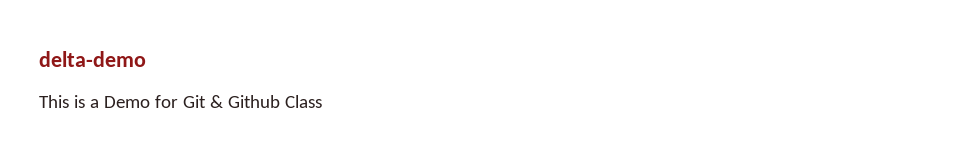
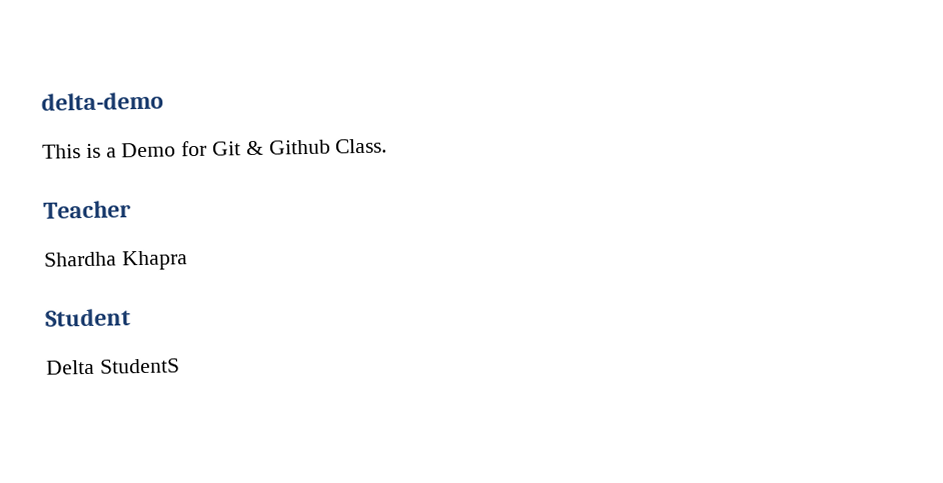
- This is a Demo for Git & Github Class
+ This is a Demo for Git & Github Class.
+ Teacher
+ Shardha Khapra
+ Student
+ Delta StudentS

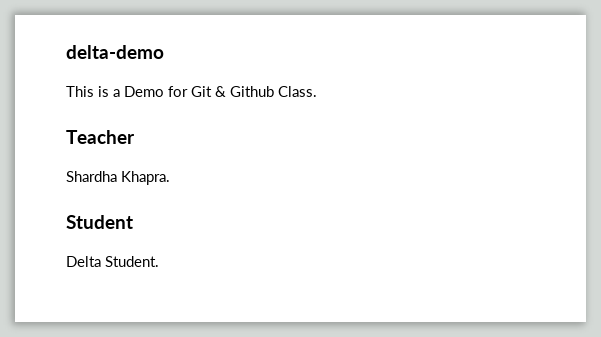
- Shardha Khapra
+ Shardha Khapra.
- Delta StudentS
+ Delta Student.

